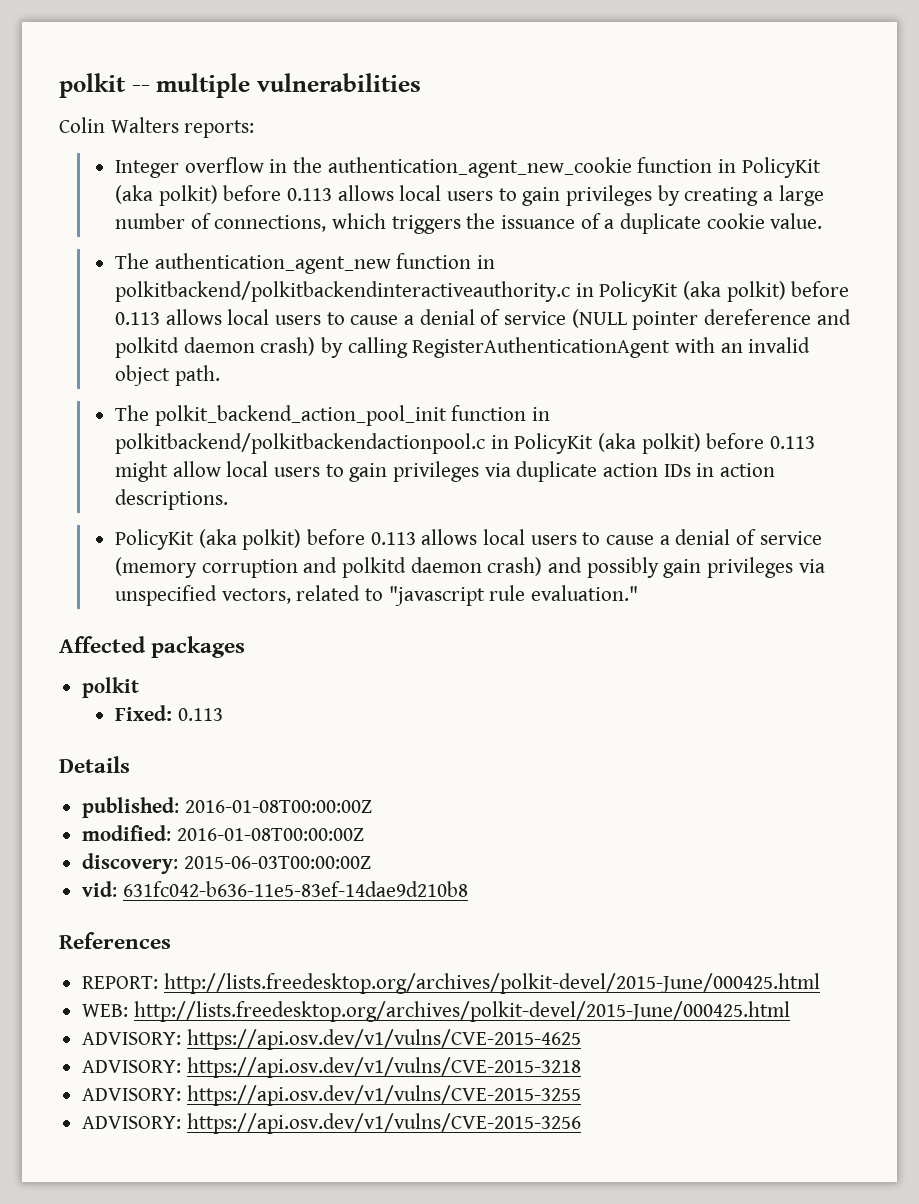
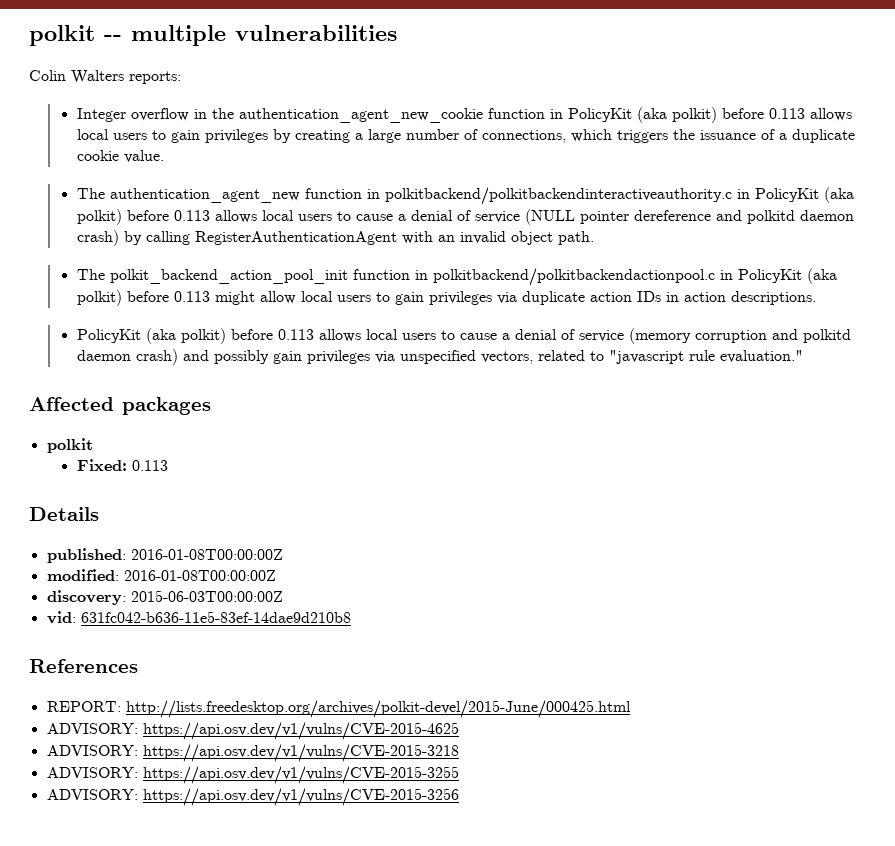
- WEB: http://lists.freedesktop.org/archives/polkit-devel/2015-June/000425.html

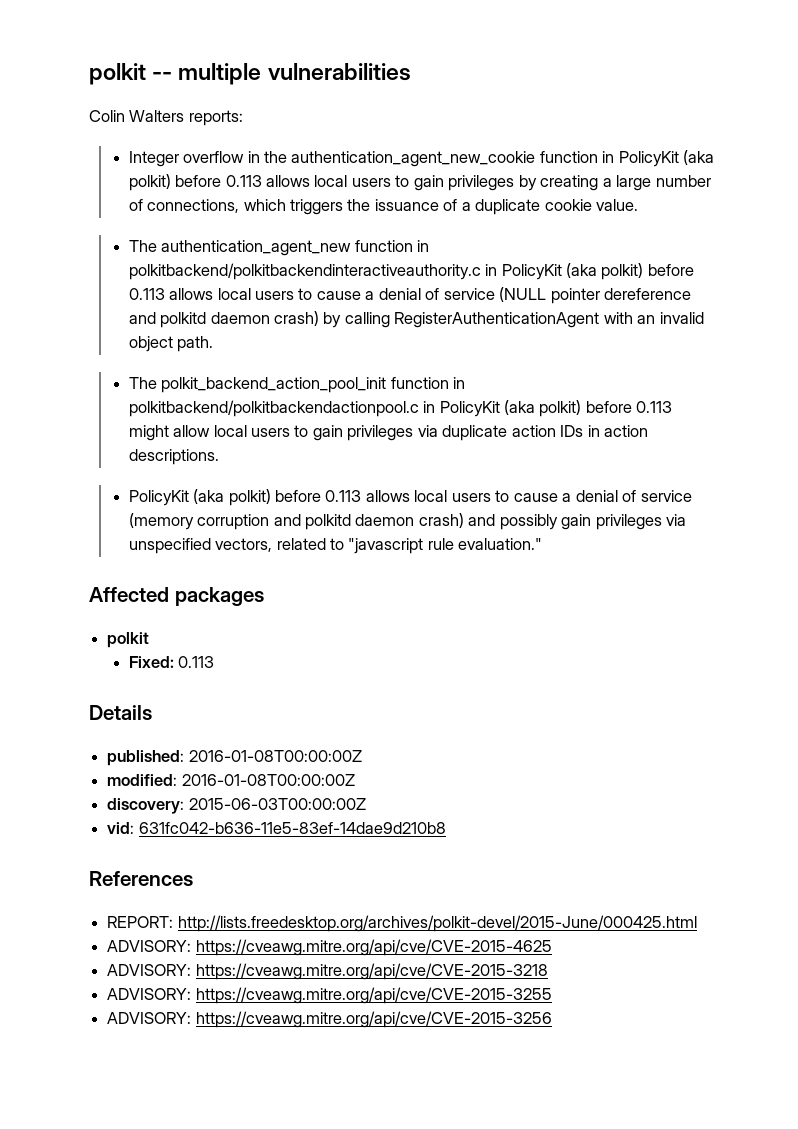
- ADVISORY: https://api.osv.dev/v1/vulns/CVE-2015-4625
- ADVISORY: https://api.osv.dev/v1/vulns/CVE-2015-3218
- ADVISORY: https://api.osv.dev/v1/vulns/CVE-2015-3255
- ADVISORY: https://api.osv.dev/v1/vulns/CVE-2015-3256
+ ADVISORY: https://cveawg.mitre.org/api/cve/CVE-2015-4625
+ ADVISORY: https://cveawg.mitre.org/api/cve/CVE-2015-3218
+ ADVISORY: https://cveawg.mitre.org/api/cve/CVE-2015-3255
+ ADVISORY: https://cveawg.mitre.org/api/cve/CVE-2015-3256

